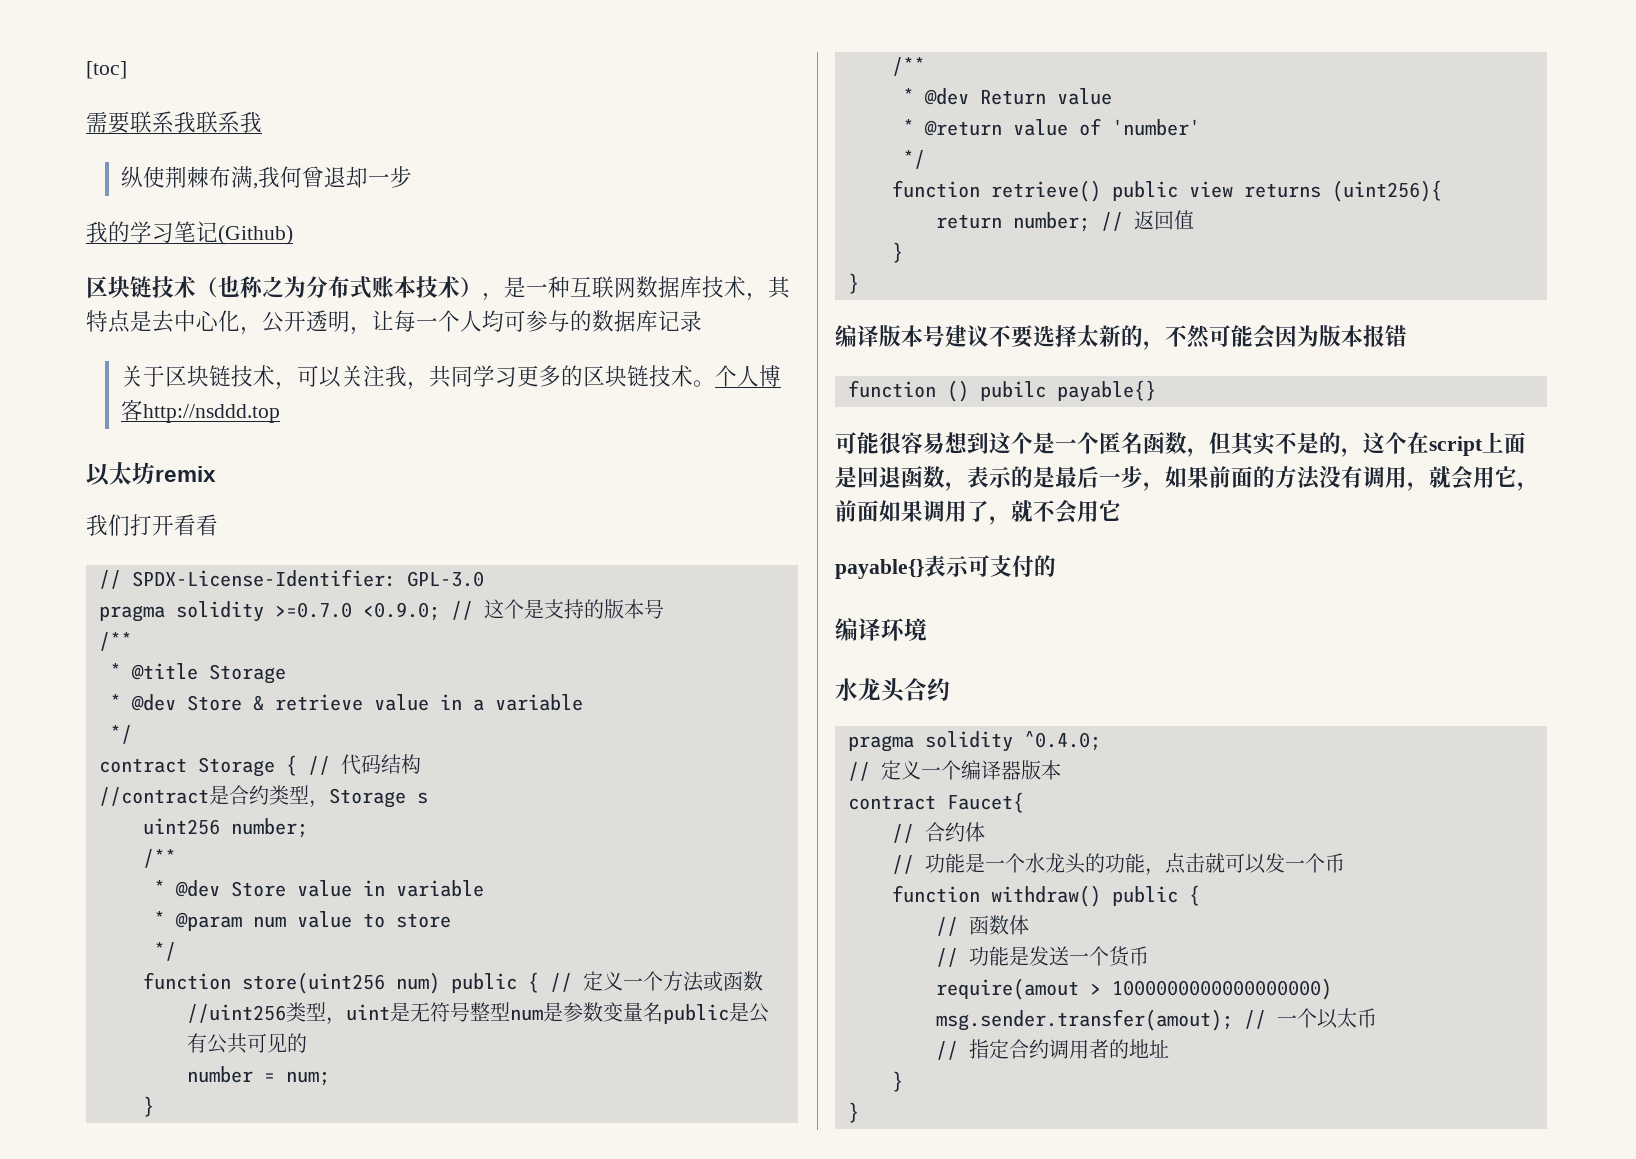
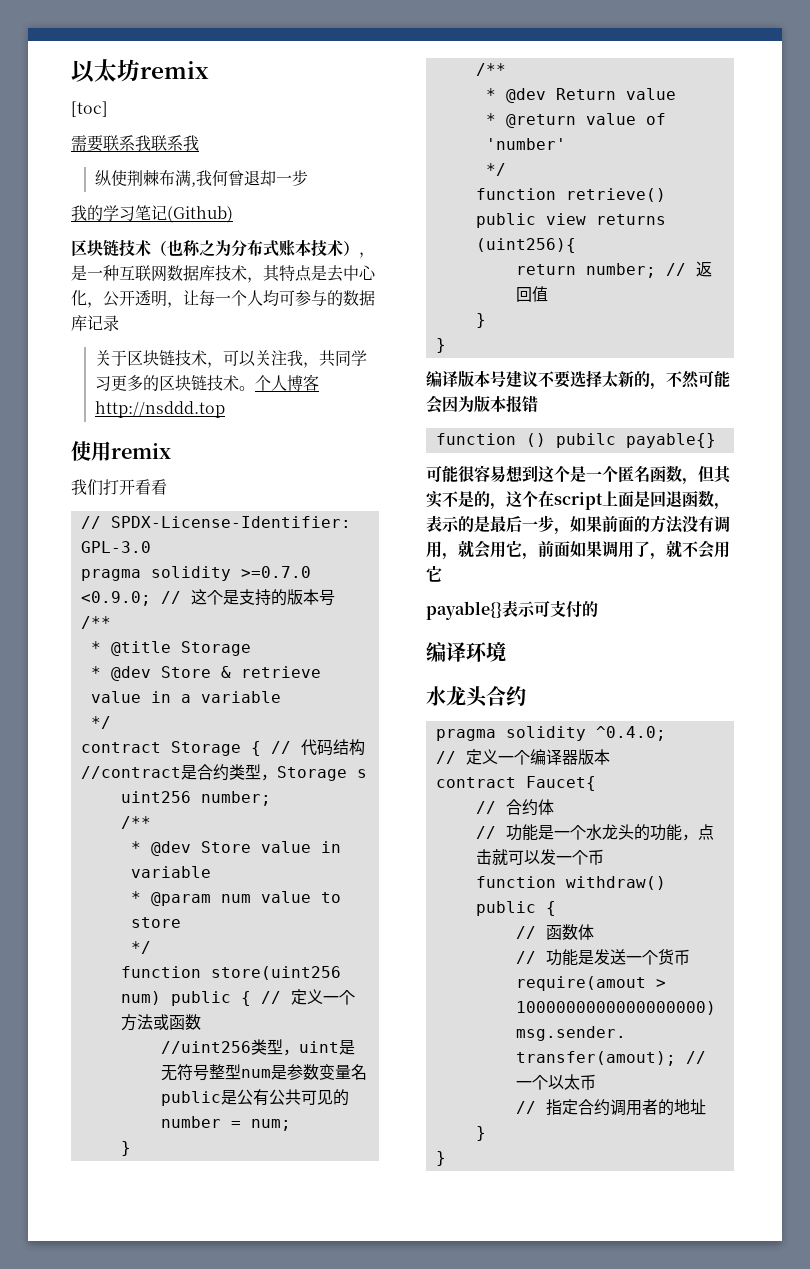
+ 以太坊remix
- 以太坊remix
+ 使用remix

